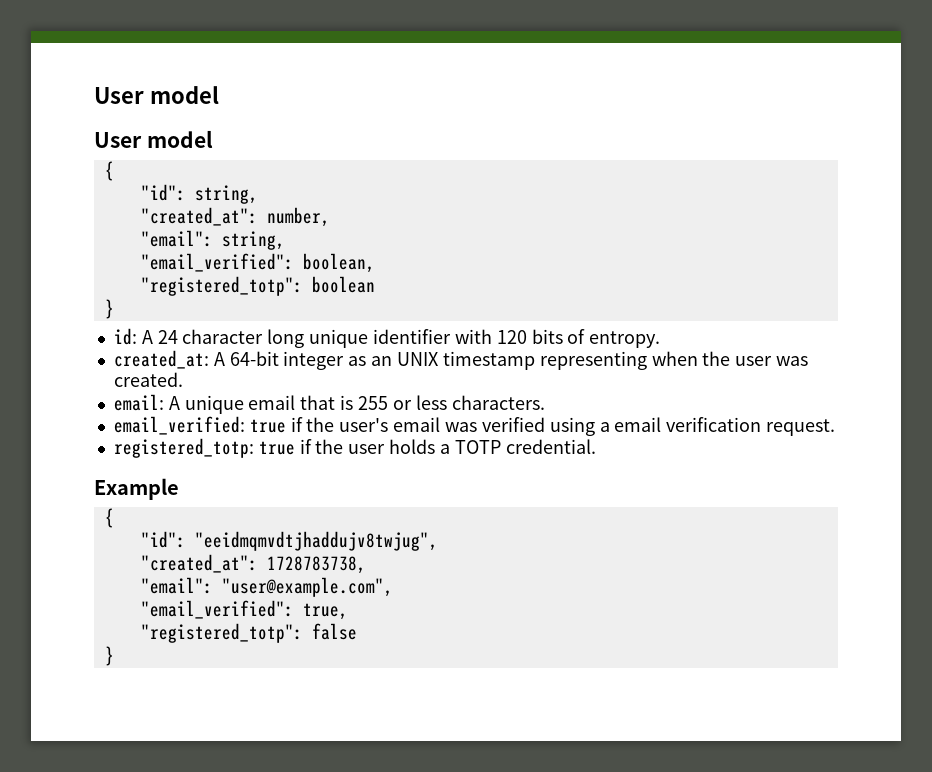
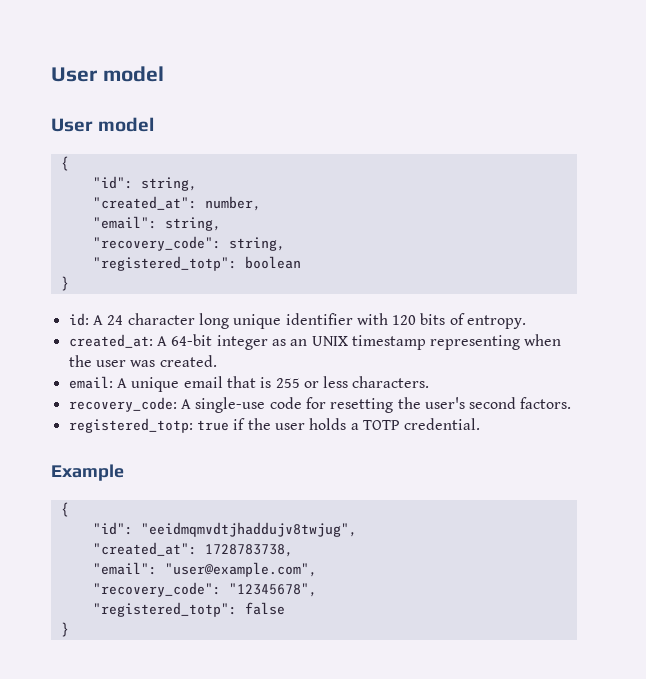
- "email_verified": boolean,
+ "recovery_code": string,
- email_verified: true if the user's email was verified using a email verification request.
+ recovery_code: A single-use code for resetting the user's second factors.
- "email_verified": true,
+ "recovery_code": "12345678",

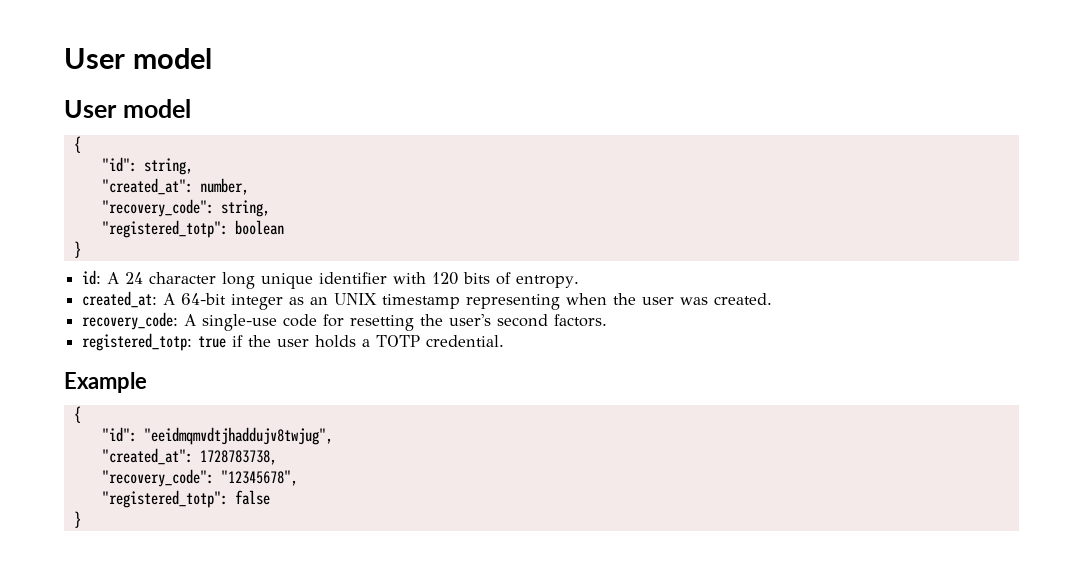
- "email": string,
- email: A unique email that is 255 or less characters.
- "email": "user@example.com",

